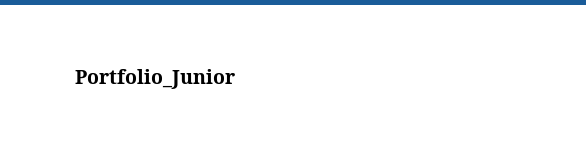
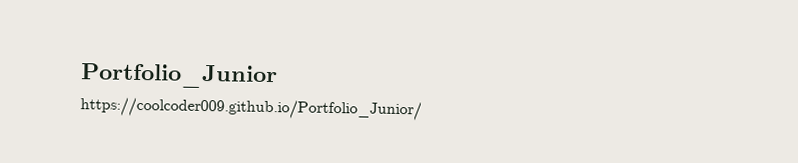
+ https://coolcoder009.github.io/Portfolio_Junior/

